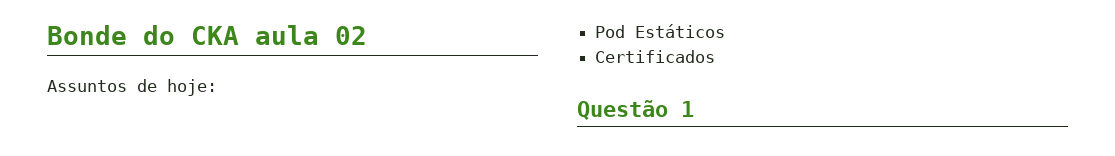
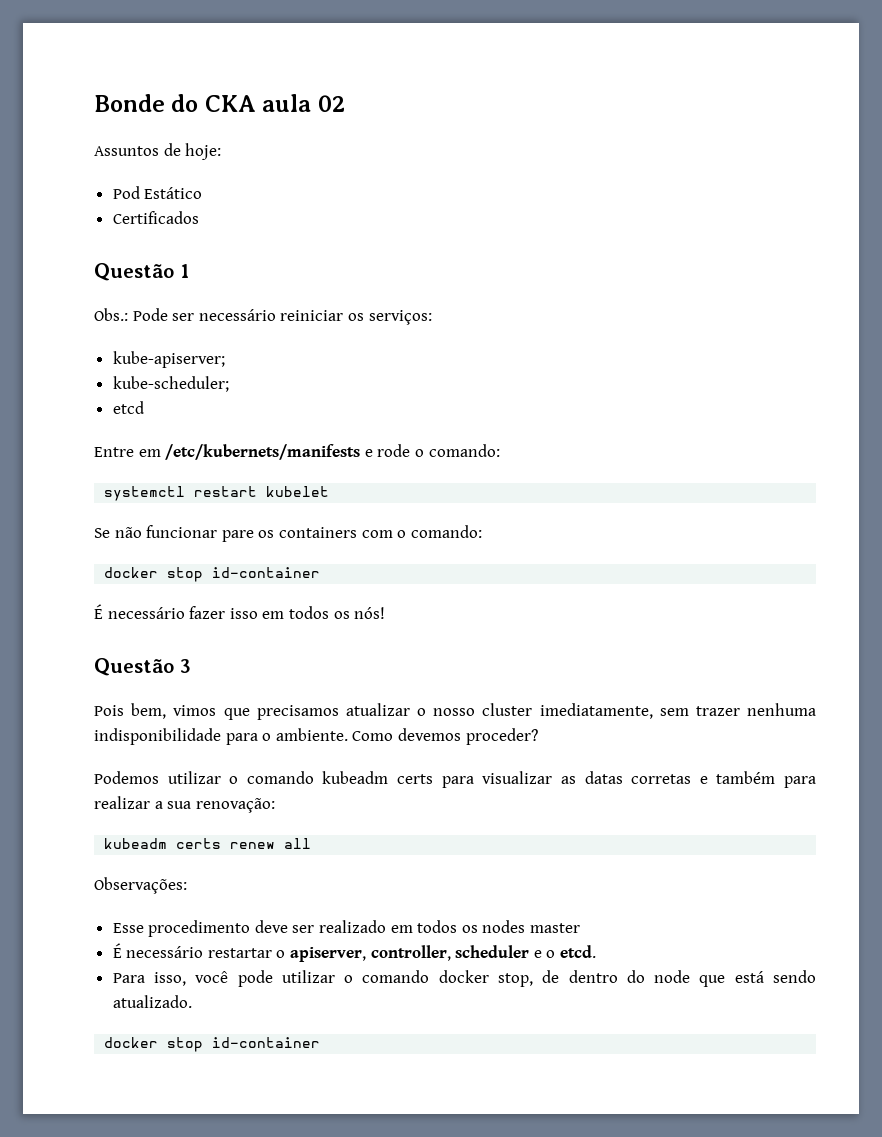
- Pod Estáticos
+ Pod Estático
+ Obs.: Pode ser necessário reiniciar os serviços:
+ kube-apiserver;
+ kube-scheduler;
+ etcd
+ Entre em /etc/kubernets/manifests e rode o comando:
+ systemctl restart kubelet
+ Se não funcionar pare os containers com o comando:
+ docker stop id-container
+ É necessário fazer isso em todos os nós!
+ Questão 3
+ Pois bem, vimos que precisamos atualizar o nosso cluster imediatamente, sem trazer nenhuma indisponibilidade para o ambiente. Como devemos proceder?
+ Podemos utilizar o comando kubeadm certs para visualizar as datas corretas e também para realizar a sua renovação:
+ kubeadm certs renew all
+ Observações:
+ Esse procedimento deve ser realizado em todos os nodes master
+ É necessário restartar o apiserver, controller, scheduler e o etcd.
+ Para isso, você pode utilizar o comando docker stop, de dentro do node que está sendo atualizado.
+ docker stop id-container

